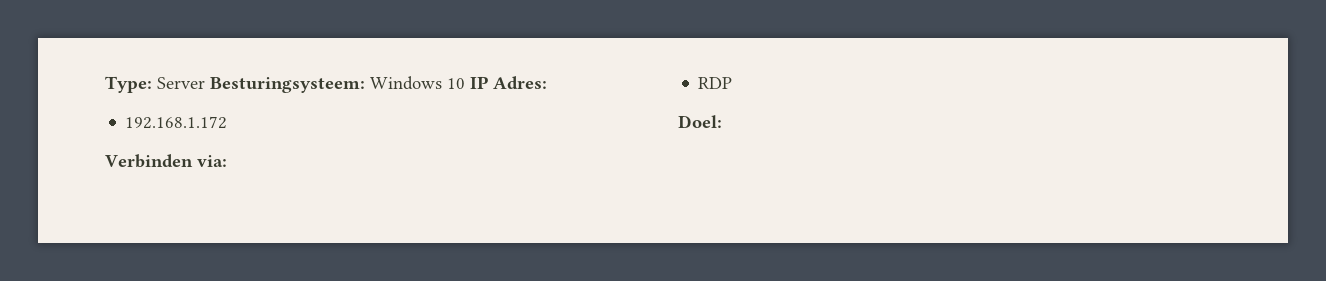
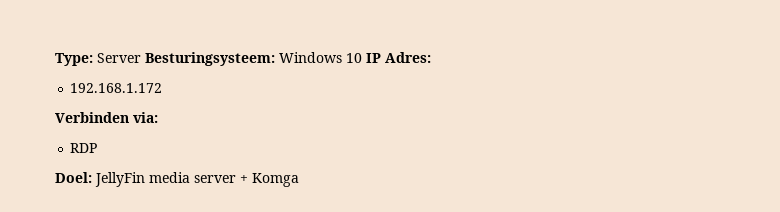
- Doel:
+ Doel: JellyFin media server + Komga

